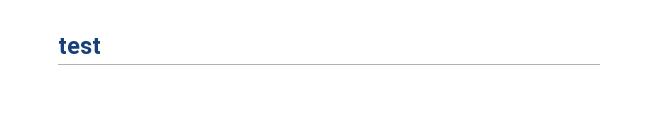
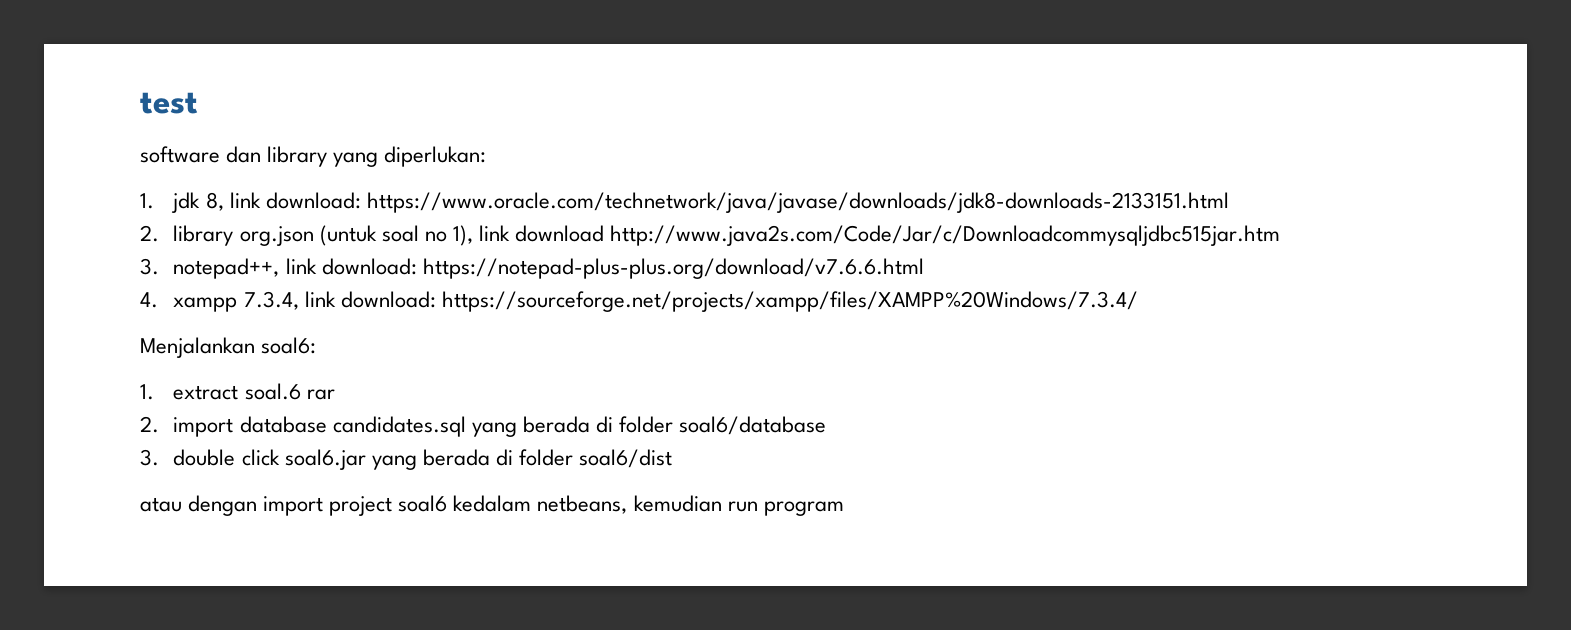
+ software dan library yang diperlukan:
+ 1. jdk 8, link download: https://www.oracle.com/technetwork/java/javase/downloads/jdk8-downloads-2133151.html
+ 2. library org.json (untuk soal no 1), link download http://www.java2s.com/Code/Jar/c/Downloadcommysqljdbc515jar.htm
+ 3. notepad++, link download: https://notepad-plus-plus.org/download/v7.6.6.html
+ 4. xampp 7.3.4, link download: https://sourceforge.net/projects/xampp/files/XAMPP%20Windows/7.3.4/
+ Menjalankan soal6:
+ 1. extract soal.6 rar
+ 2. import database candidates.sql yang berada di folder soal6/database
+ 3. double click soal6.jar yang berada di folder soal6/dist
+ atau dengan import project soal6 kedalam netbeans, kemudian run program

